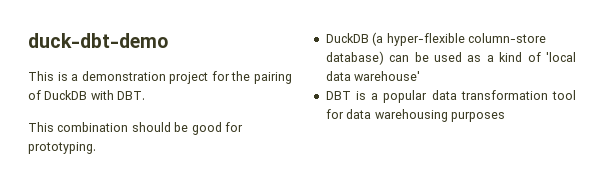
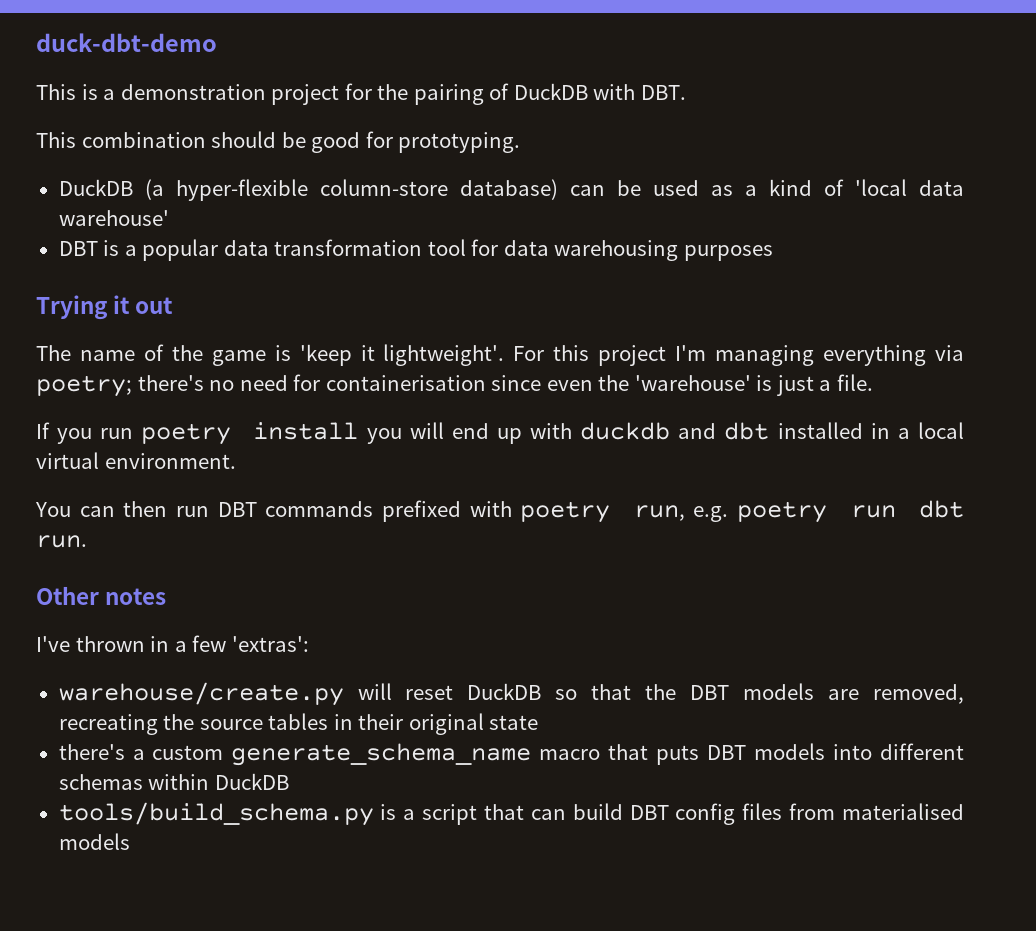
+ Trying it out
+ The name of the game is 'keep it lightweight'. For this project I'm managing everything via poetry; there's no need for containerisation since even the 'warehouse' is just a file.
+ If you run poetry install you will end up with duckdb and dbt installed in a local virtual environment.
+ You can then run DBT commands prefixed with poetry run, e.g. poetry run dbt run.
+ Other notes
+ I've thrown in a few 'extras':
+ warehouse/create.py will reset DuckDB so that the DBT models are removed, recreating the source tables in their original state
+ there's a custom generate_schema_name macro that puts DBT models into different schemas within DuckDB
+ tools/build_schema.py is a script that can build DBT config files from materialised models

